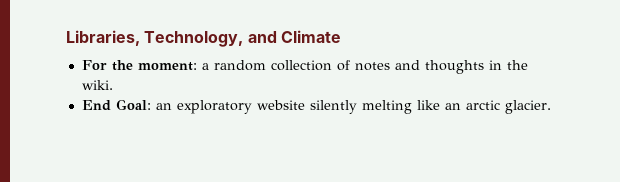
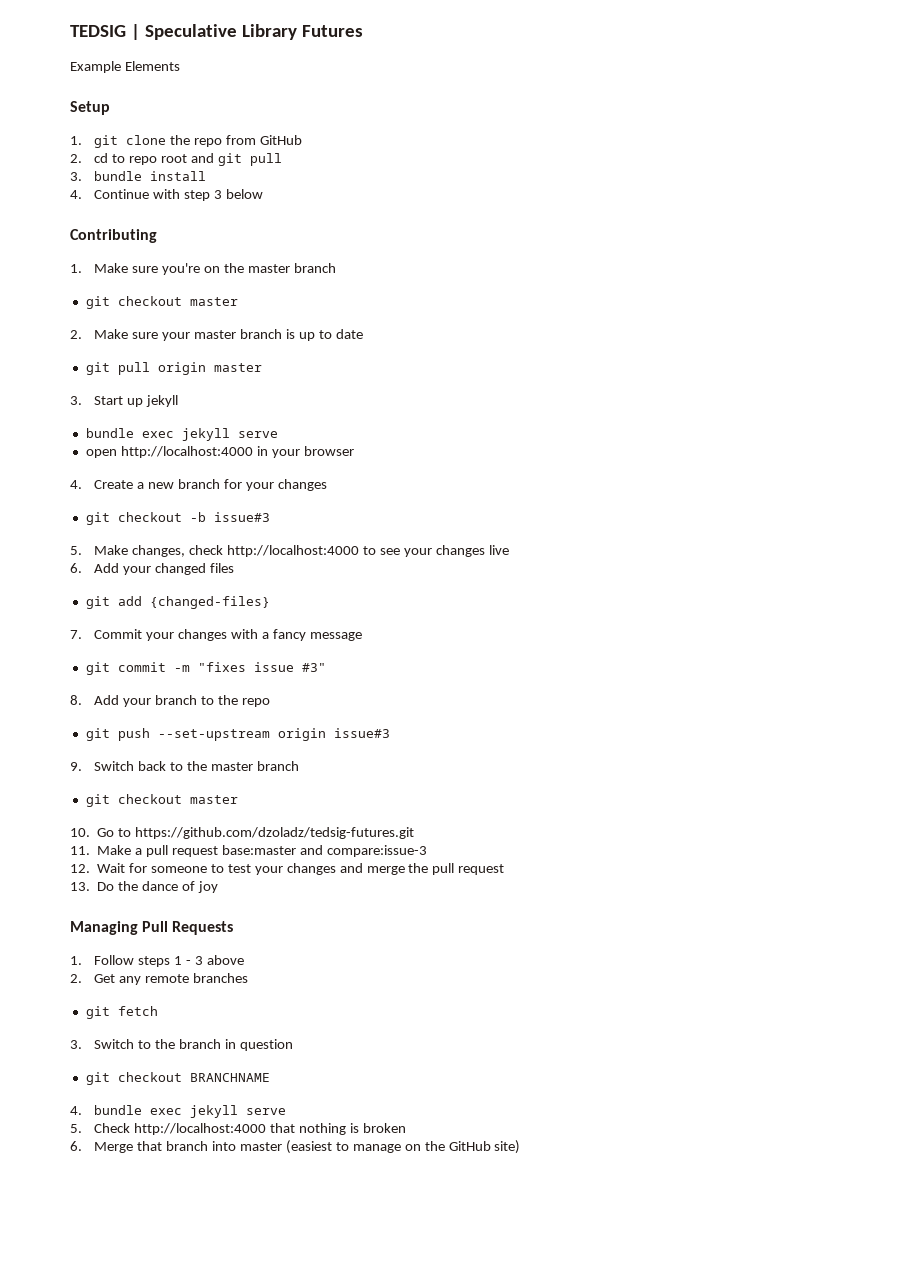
- Libraries, Technology, and Climate
- For the moment: a random collection of notes and thoughts in the wiki.
- End Goal: an exploratory website silently melting like an arctic glacier.
+ TEDSIG | Speculative Library Futures
+ Example Elements
+ Setup
+ 1. git clone the repo from GitHub
+ 2. cd to repo root and git pull
+ 3. bundle install
+ 4. Continue with step 3 below
+ Contributing
+ 1. Make sure you're on the master branch
+ git checkout master
+ 2. Make sure your master branch is up to date
+ git pull origin master
+ 3. Start up jekyll
+ bundle exec jekyll serve
+ open http://localhost:4000 in your browser
+ 4. Create a new branch for your changes
+ git checkout -b issue#3
+ 5. Make changes, check http://localhost:4000 to see your changes live
+ 6. Add your changed files
+ git add {changed-files}
+ 7. Commit your changes with a fancy message
+ git commit -m "fixes issue #3"
+ 8. Add your branch to the repo
+ git push --set-upstream origin issue#3
+ 9. Switch back to the master branch
+ git checkout master
+ 10. Go to https://github.com/dzoladz/tedsig-futures.git
+ 11. Make a pull request base:master and compare:issue-3
+ 12. Wait for someone to test your changes and merge the pull request
+ 13. Do the dance of joy
+ Managing Pull Requests
+ 1. Follow steps 1 - 3 above
+ 2. Get any remote branches
+ git fetch
+ 3. Switch to the branch in question
+ git checkout BRANCHNAME
+ 4. bundle exec jekyll serve
+ 5. Check http://localhost:4000 that nothing is broken
+ 6. Merge that branch into master (easiest to manage on the GitHub site)

